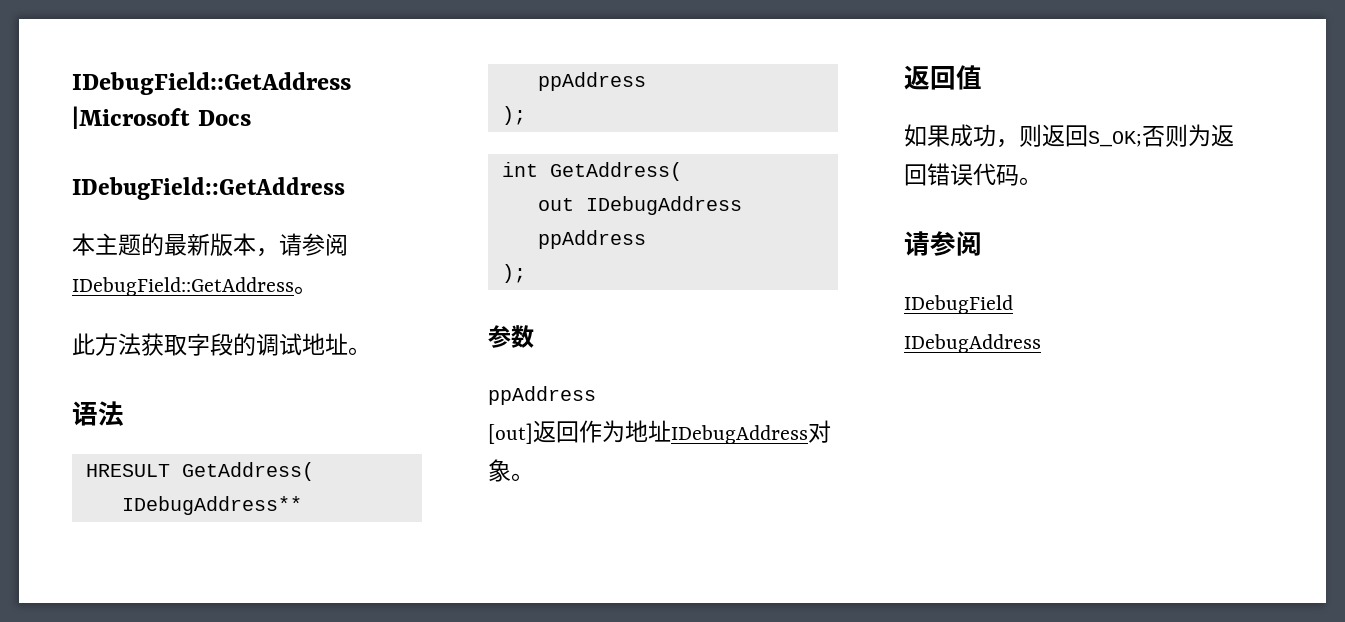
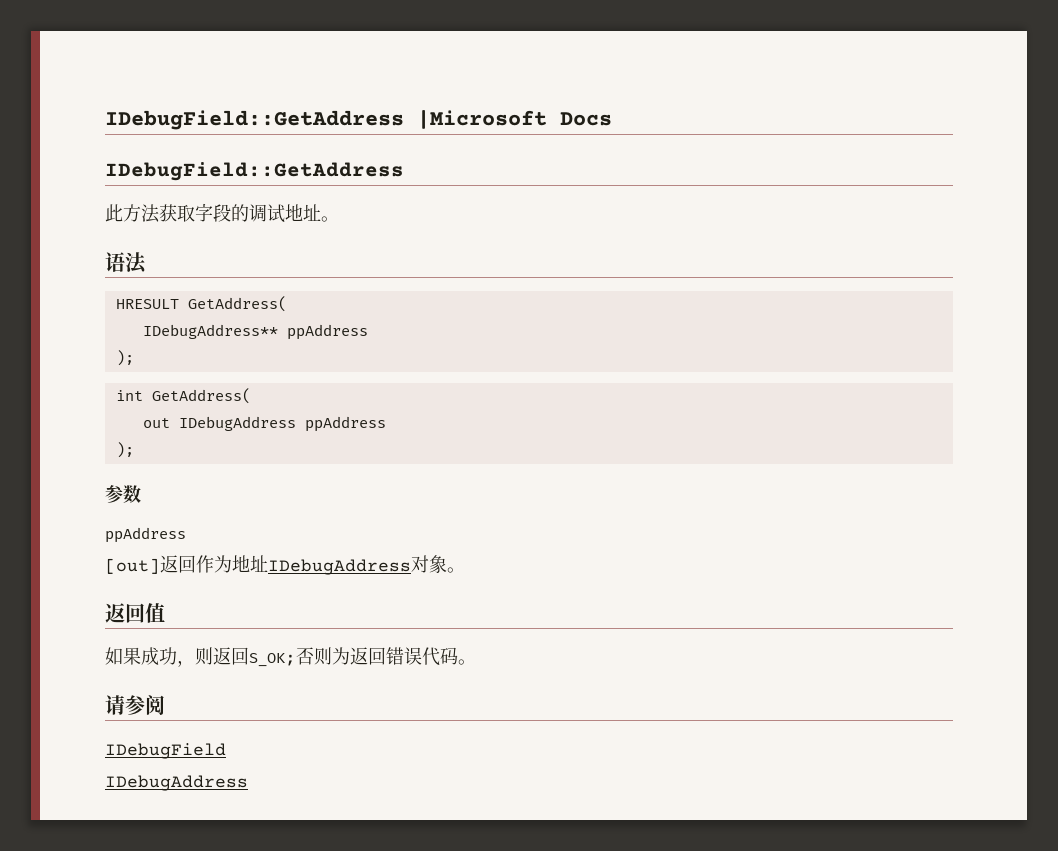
- 本主题的最新版本，请参阅IDebugField::GetAddress。

